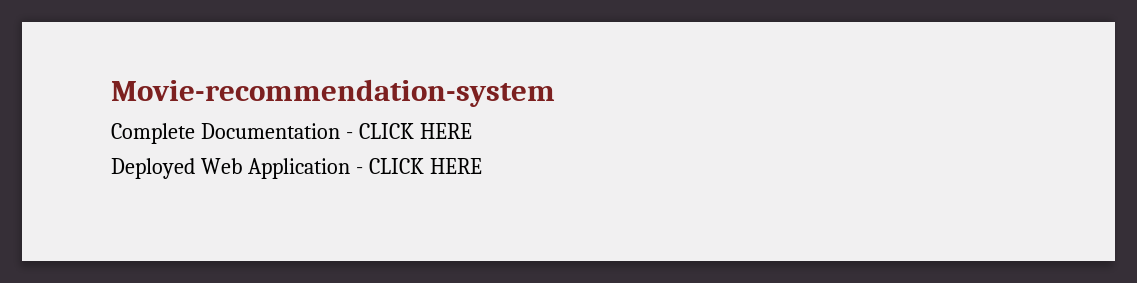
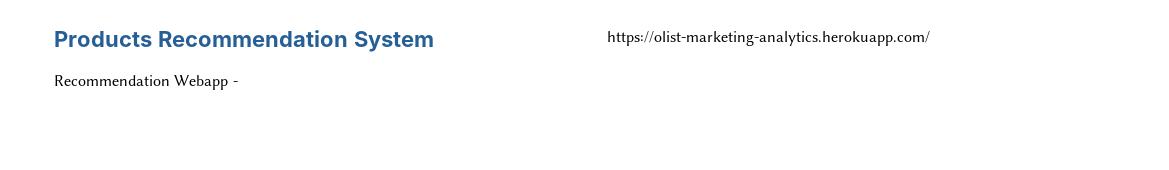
- Movie-recommendation-system
- Complete Documentation - CLICK HERE
- Deployed Web Application - CLICK HERE
+ Products Recommendation System
+ Recommendation Webapp - https://olist-marketing-analytics.herokuapp.com/

